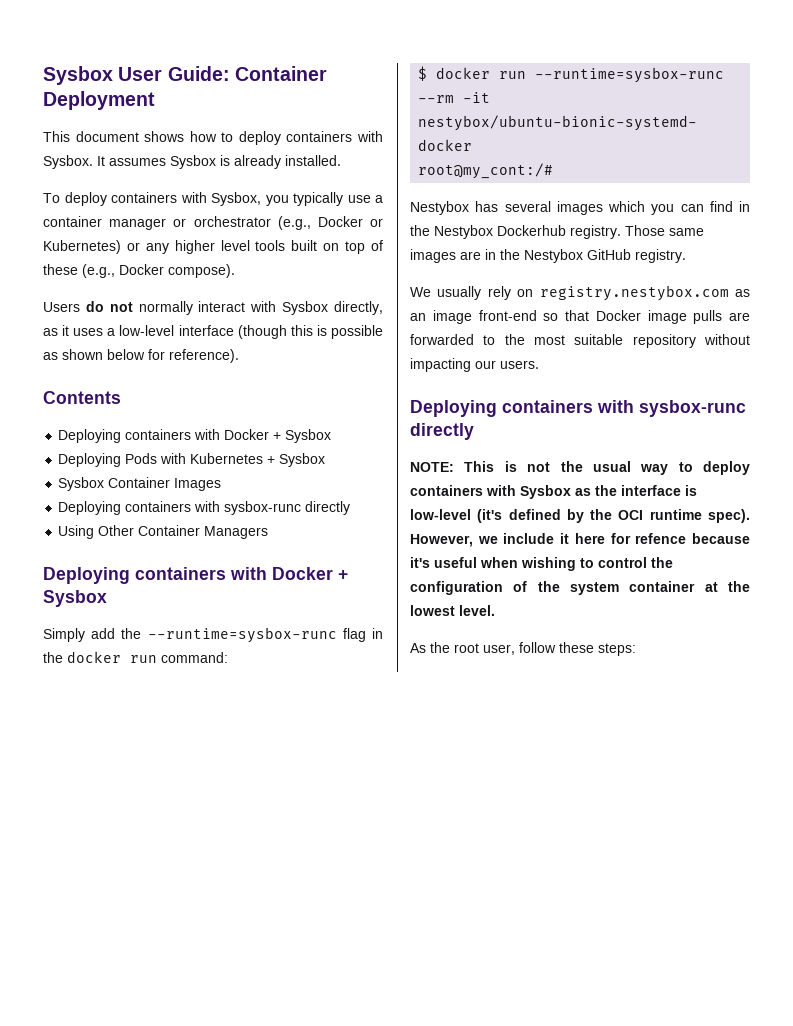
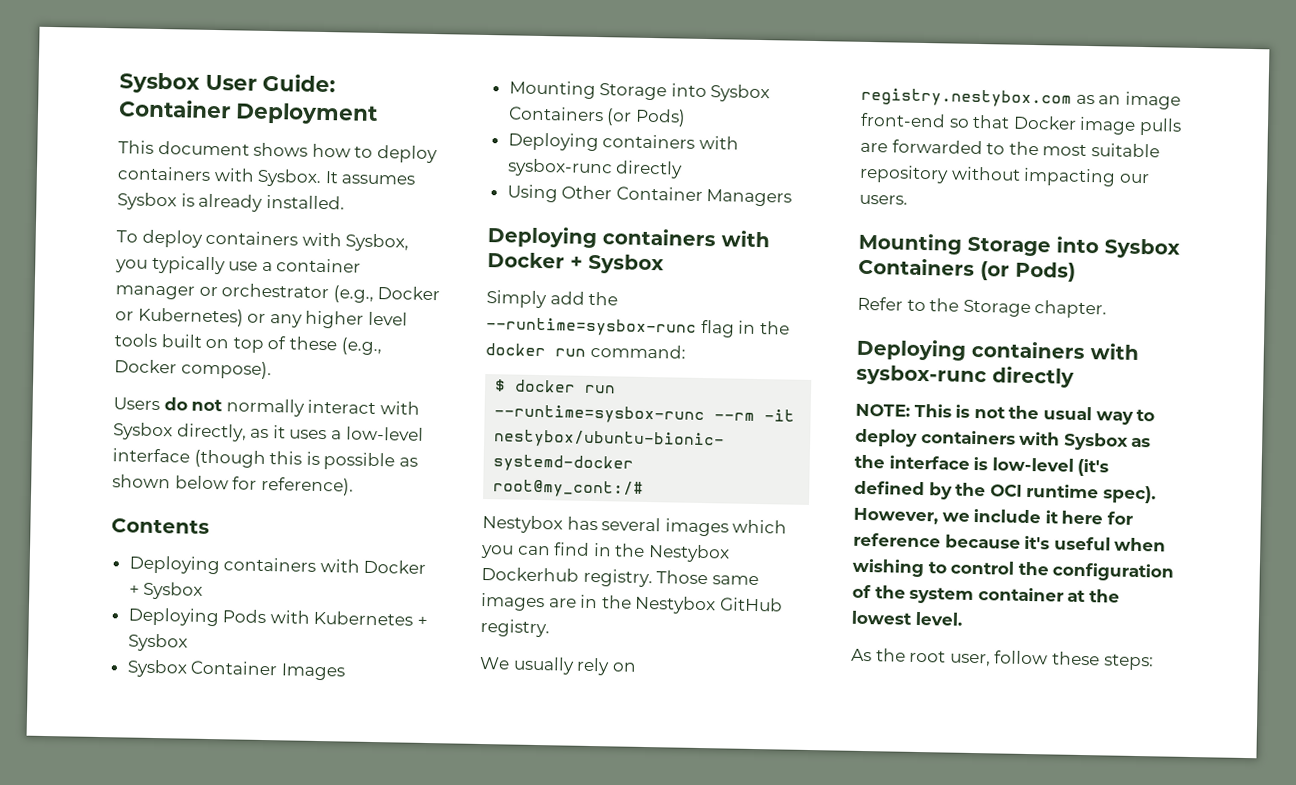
  Sysbox Container Images
+ Mounting Storage into Sysbox Containers (or Pods)
  We usually rely on registry.nestybox.com as an image front-end so that Docker image pulls are forwarded to the most suitable repository without impacting our users.
+ Mounting Storage into Sysbox Containers (or Pods)
+ Refer to the Storage chapter.
- However, we include it here for refence because it's useful when wishing to control the configuration of the system container at the lowest level.
+ However, we include it here for reference because it's useful when wishing to control the configuration of the system container at the lowest level.

